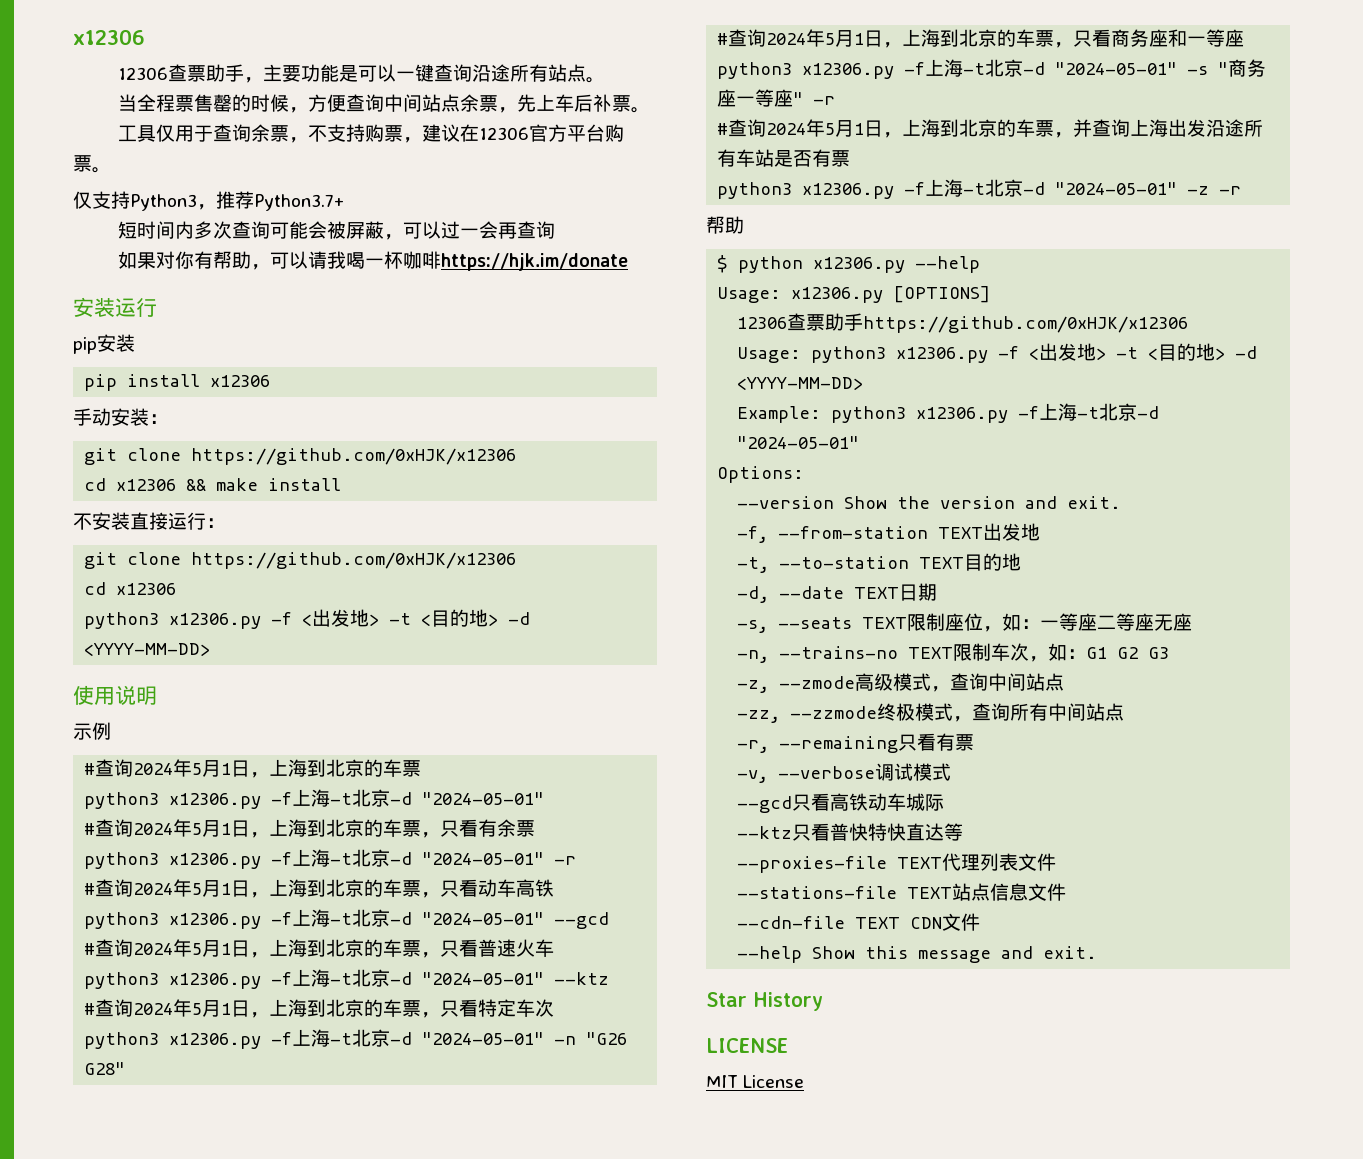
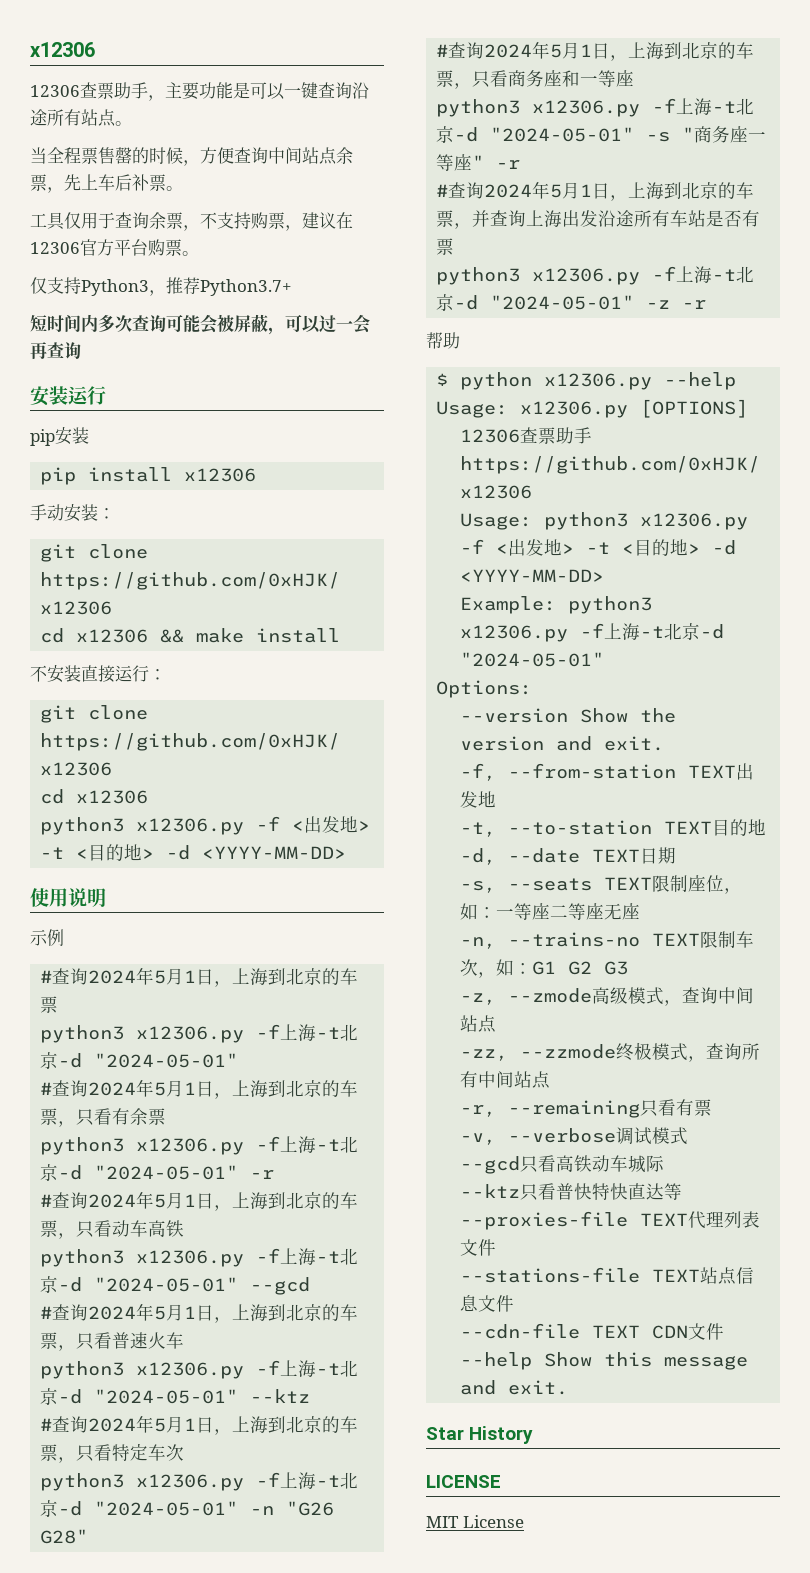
- 如果对你有帮助，可以请我喝一杯咖啡https://hjk.im/donate

